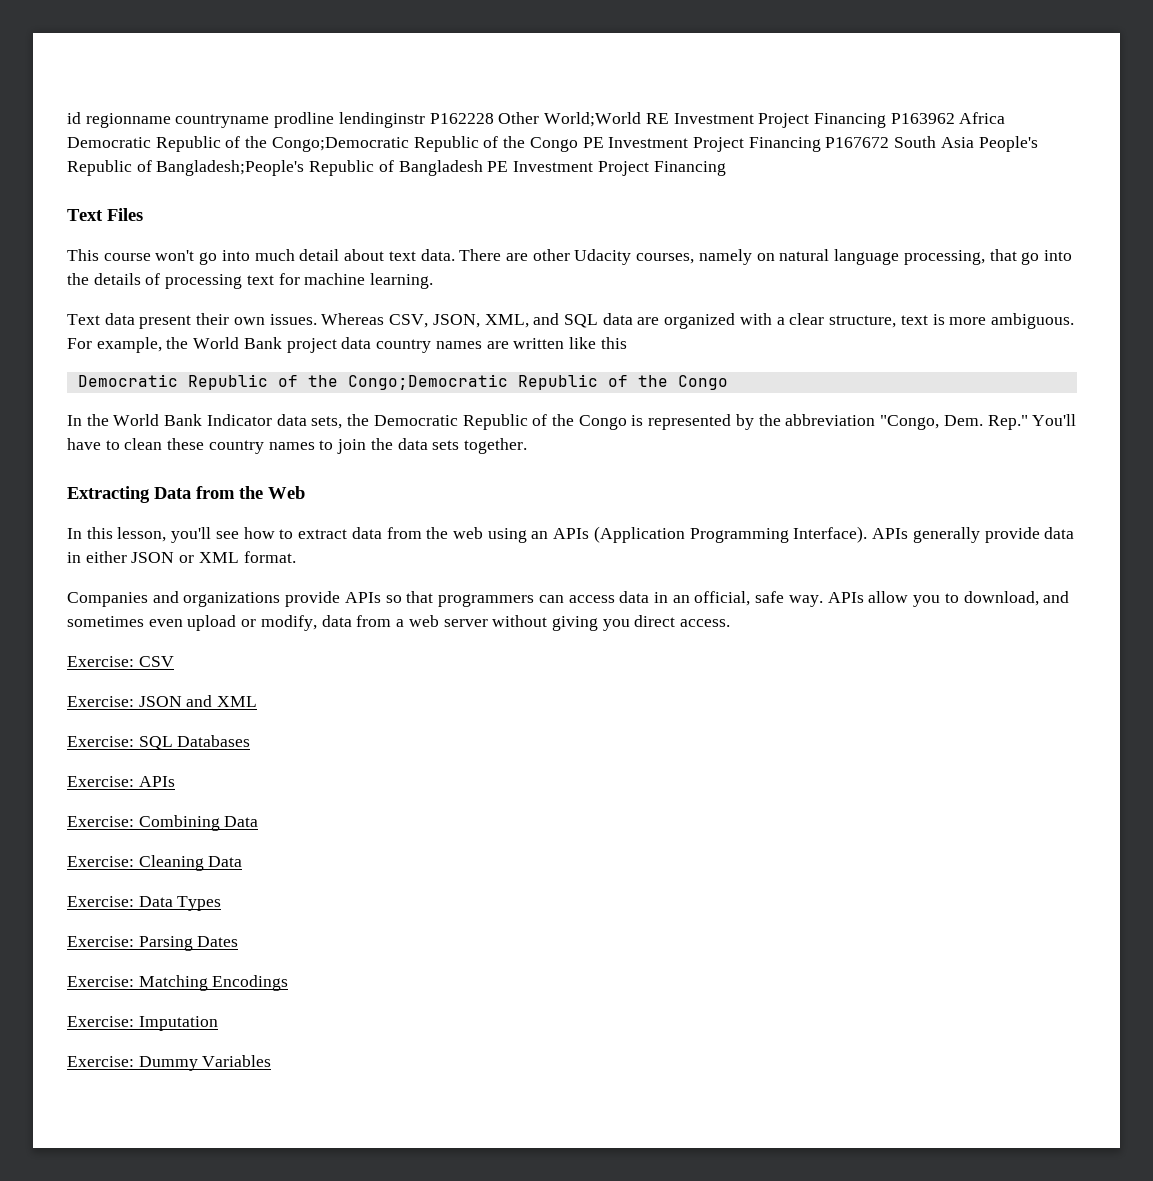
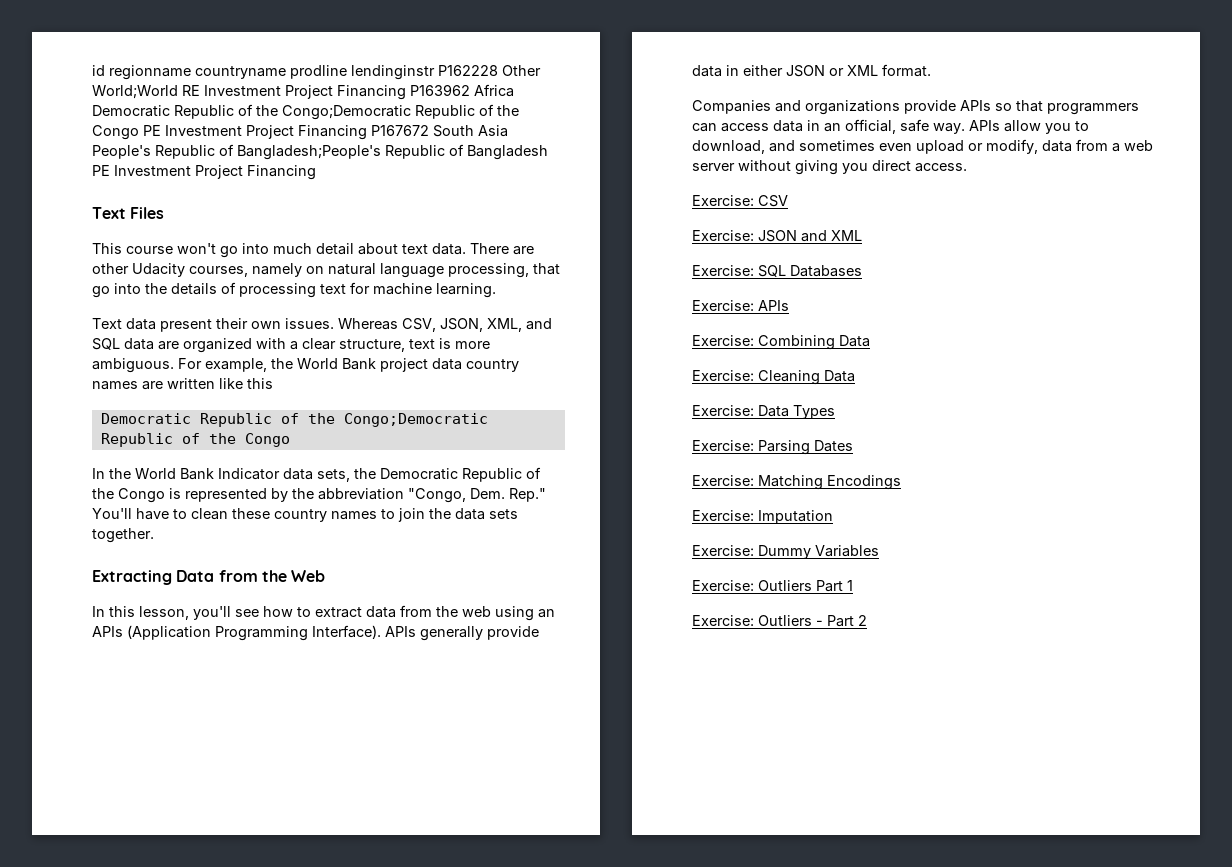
+ Exercise: Outliers Part 1
+ Exercise: Outliers - Part 2

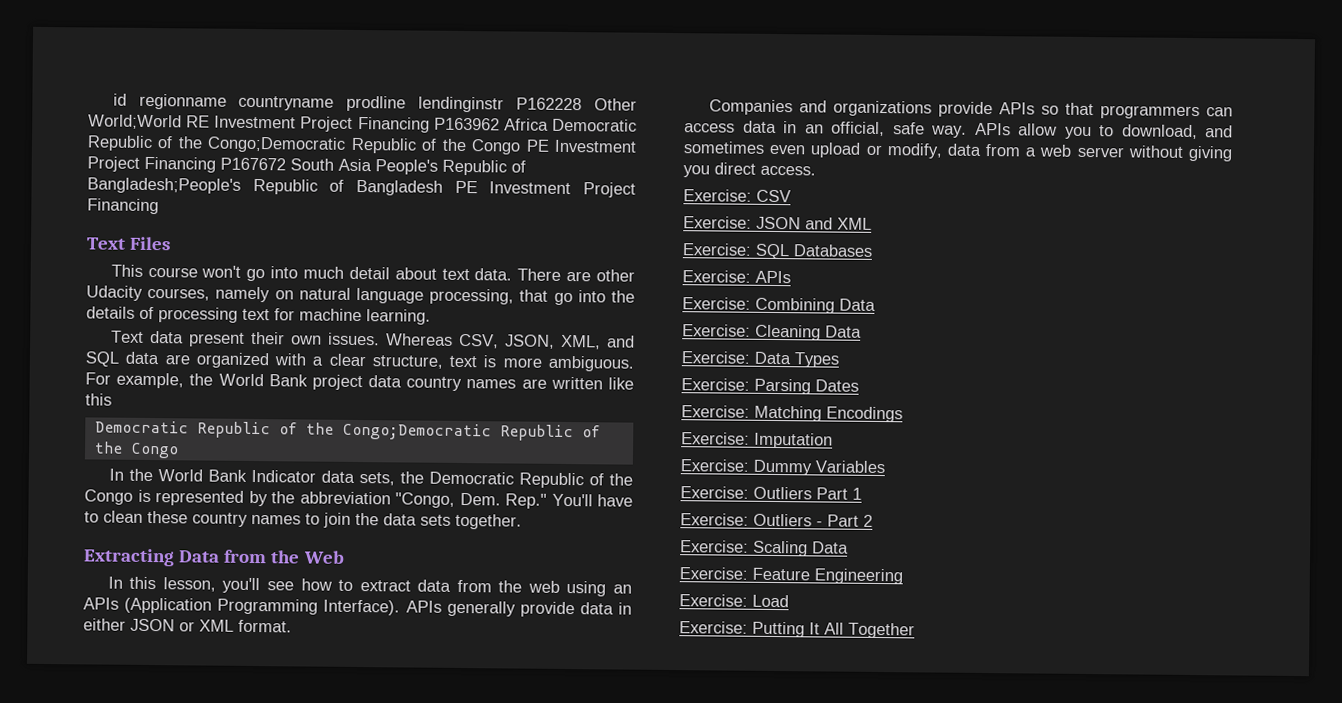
+ Exercise: Scaling Data
+ Exercise: Feature Engineering
+ Exercise: Load
+ Exercise: Putting It All Together

